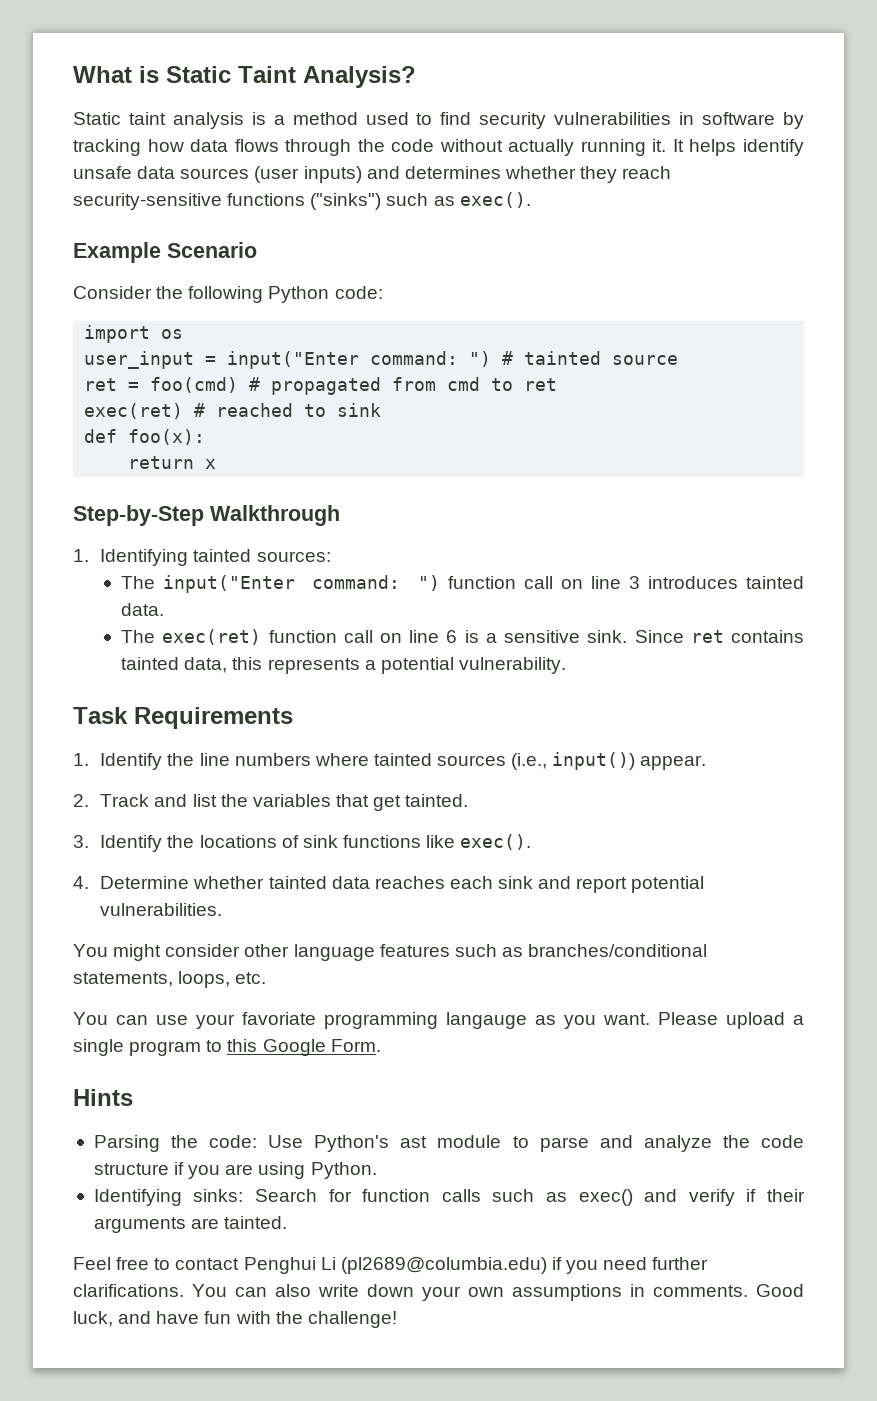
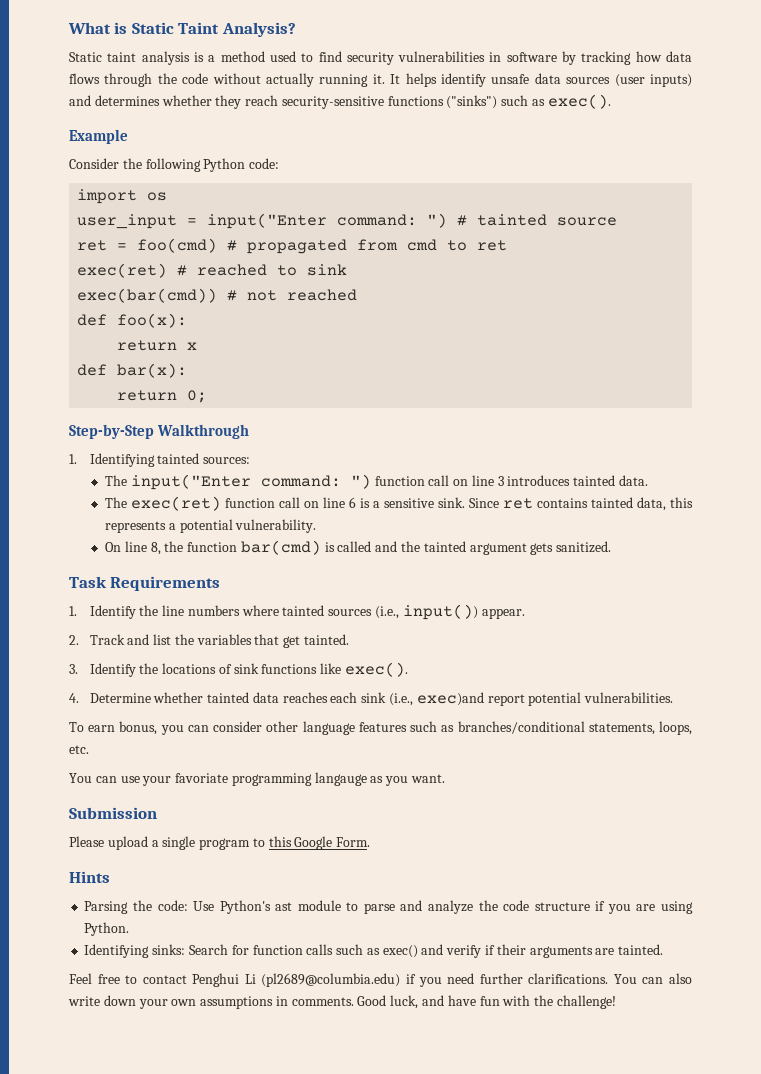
- Example Scenario
+ Example
+ exec(bar(cmd)) # not reached
+ def bar(x):
+ return 0;
+ On line 8, the function bar(cmd) is called and the tainted argument gets sanitized.
- 4. Determine whether tainted data reaches each sink and report potential vulnerabilities.
+ 4. Determine whether tainted data reaches each sink (i.e., exec)and report potential vulnerabilities.
- You might consider other language features such as branches/conditional statements, loops, etc.
+ To earn bonus, you can consider other language features such as branches/conditional statements, loops, etc.
- You can use your favoriate programming langauge as you want. Please upload a single program to this Google Form.
+ You can use your favoriate programming langauge as you want.
+ Submission
+ Please upload a single program to this Google Form.

